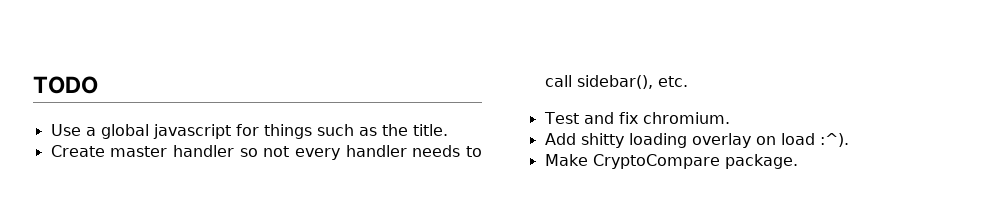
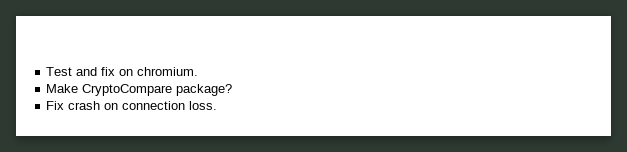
- TODO
- Use a global javascript for things such as the title.
- Create master handler so not every handler needs to call sidebar(), etc.
- Test and fix chromium.
+ Test and fix on chromium.
- Add shitty loading overlay on load :^).
- Make CryptoCompare package.
+ Make CryptoCompare package?
+ Fix crash on connection loss.

